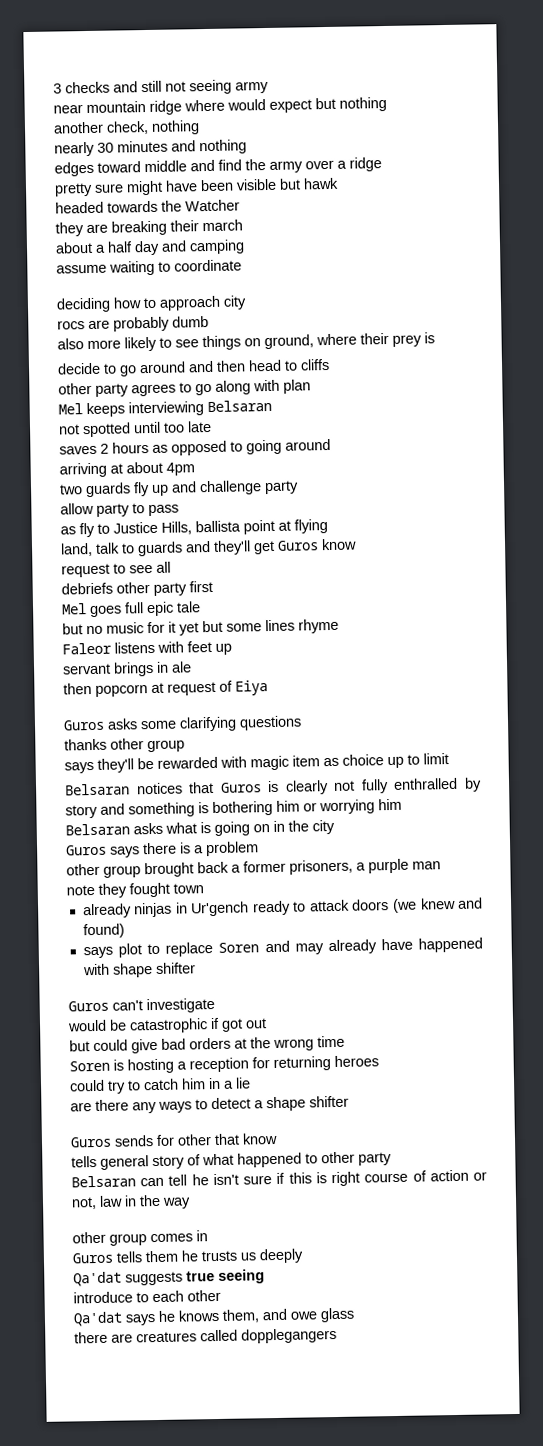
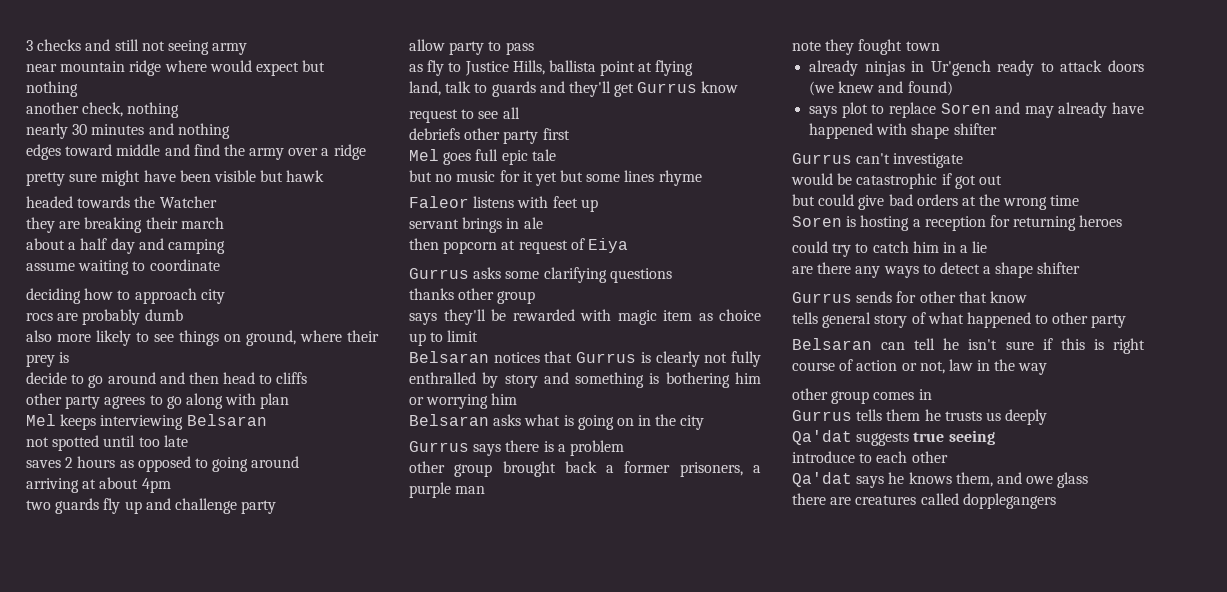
- land, talk to guards and they'll get Guros know
+ land, talk to guards and they'll get Gurrus know
- Guros asks some clarifying questions
+ Gurrus asks some clarifying questions
- Belsaran notices that Guros is clearly not fully enthralled by story and something is bothering him or worrying him
+ Belsaran notices that Gurrus is clearly not fully enthralled by story and something is bothering him or worrying him
- Guros says there is a problem
+ Gurrus says there is a problem
- Guros can't investigate
+ Gurrus can't investigate
- Guros sends for other that know
+ Gurrus sends for other that know
- Guros tells them he trusts us deeply
+ Gurrus tells them he trusts us deeply

